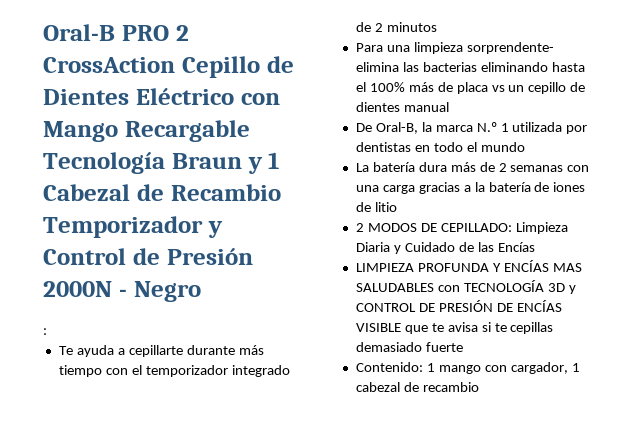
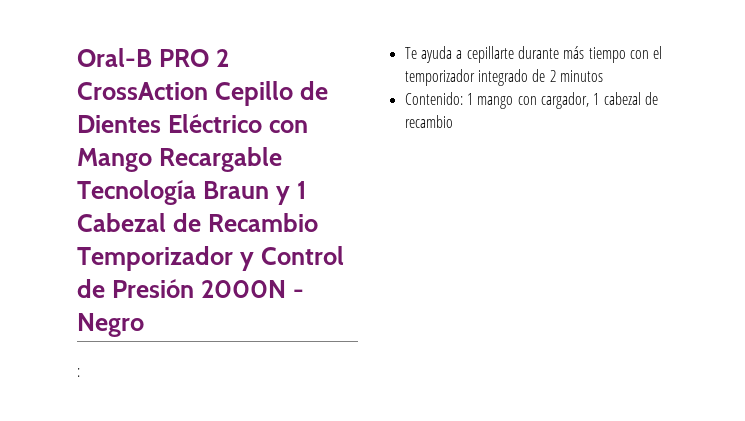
- Para una limpieza sorprendente- elimina las bacterias eliminando hasta el 100% más de placa vs un cepillo de dientes manual
- De Oral-B, la marca N.º 1 utilizada por dentistas en todo el mundo
- La batería dura más de 2 semanas con una carga gracias a la batería de iones de litio
- 2 MODOS DE CEPILLADO: Limpieza Diaria y Cuidado de las Encías
- LIMPIEZA PROFUNDA Y ENCÍAS MAS SALUDABLES con TECNOLOGÍA 3D y CONTROL DE PRESIÓN DE ENCÍAS VISIBLE que te avisa si te cepillas demasiado fuerte

